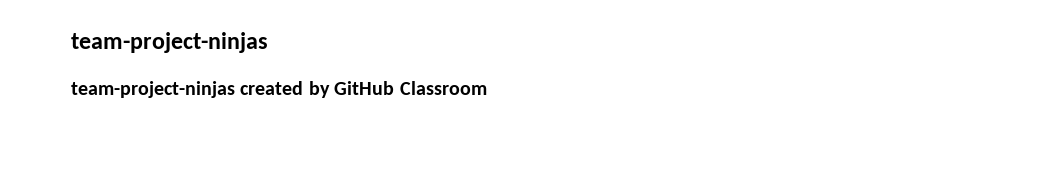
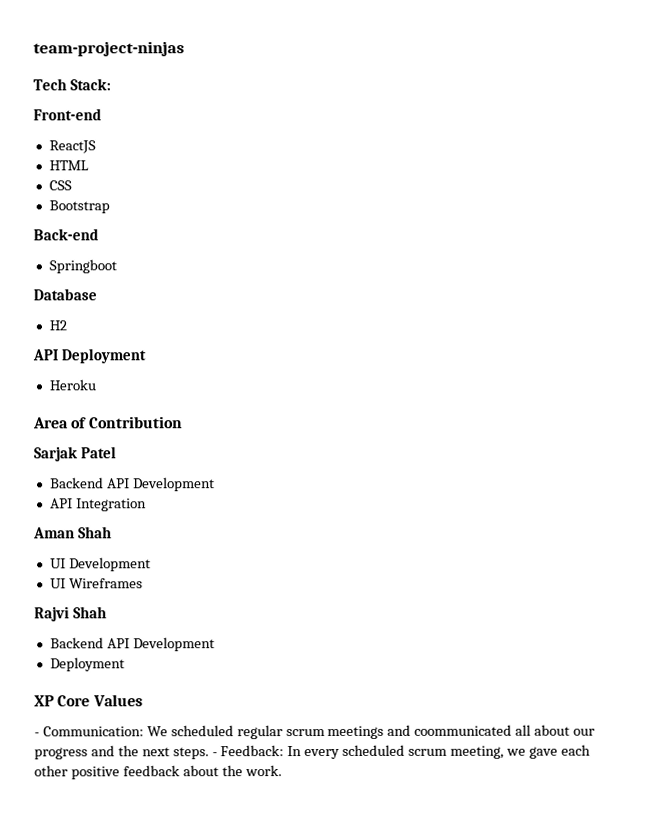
- team-project-ninjas created by GitHub Classroom
+ Tech Stack:
+ Front-end
+ ReactJS
+ HTML
+ CSS
+ Bootstrap
+ Back-end
+ Springboot
+ Database
+ H2
+ API Deployment
+ Heroku
+ Area of Contribution
+ Sarjak Patel
+ Backend API Development
+ API Integration
+ Aman Shah
+ UI Development
+ UI Wireframes
+ Rajvi Shah
+ Backend API Development
+ Deployment
+ XP Core Values
+ - Communication: We scheduled regular scrum meetings and coommunicated all about our progress and the next steps. - Feedback: In every scheduled scrum meeting, we gave each other positive feedback about the work.

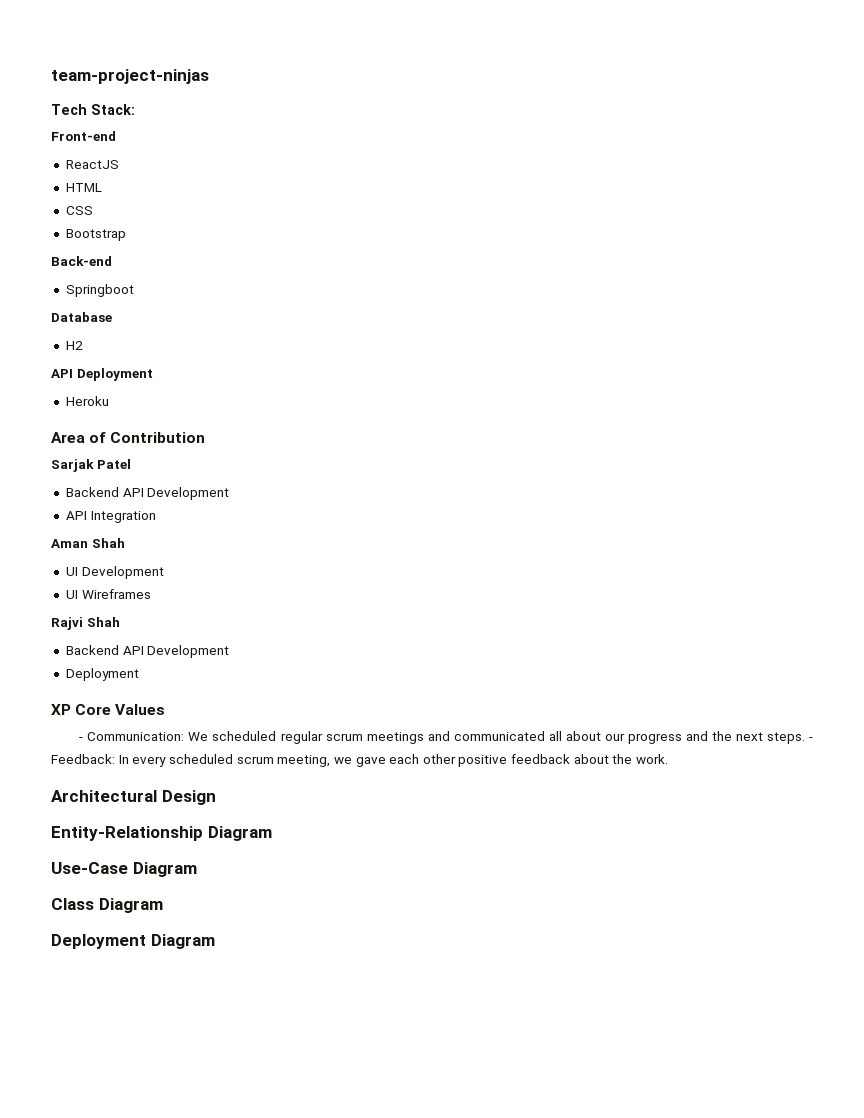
- - Communication: We scheduled regular scrum meetings and coommunicated all about our progress and the next steps.
+ - Communication: We scheduled regular scrum meetings and communicated all about our progress and the next steps.
+ Architectural Design
+ Entity-Relationship Diagram
+ Use-Case Diagram
+ Class Diagram
+ Deployment Diagram

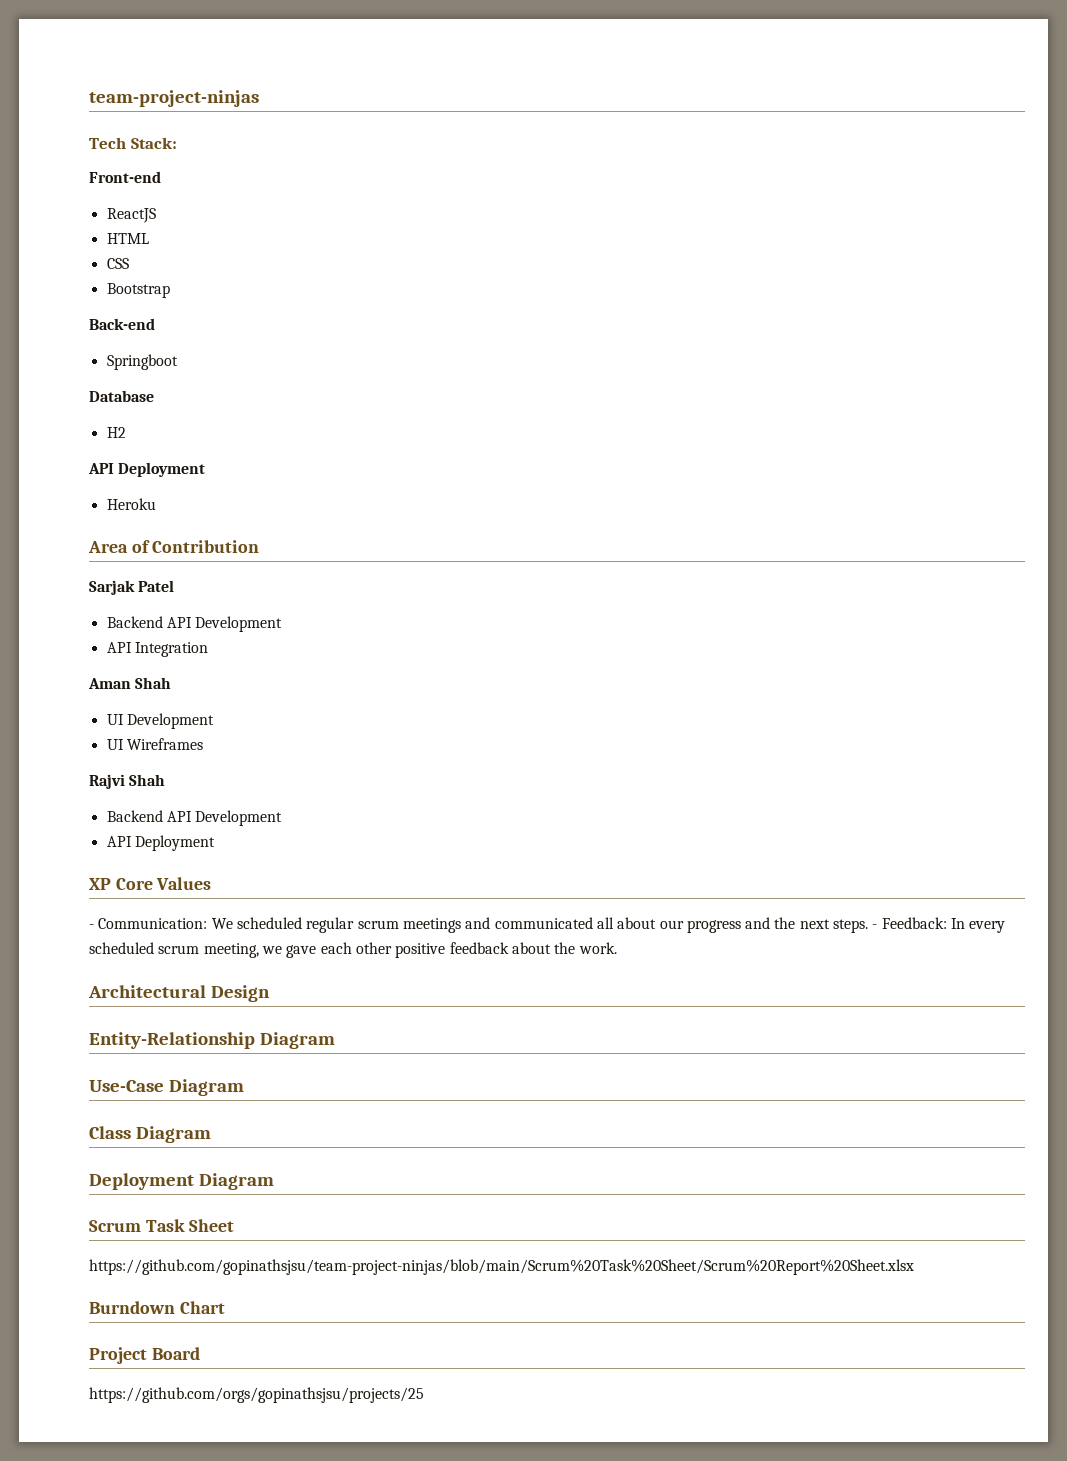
  Rajvi Shah
  Backend API Development
- Deployment
+ API Deployment
+ Scrum Task Sheet
+ https://github.com/gopinathsjsu/team-project-ninjas/blob/main/Scrum%20Task%20Sheet/Scrum%20Report%20Sheet.xlsx
+ Burndown Chart
+ Project Board
+ https://github.com/orgs/gopinathsjsu/projects/25

